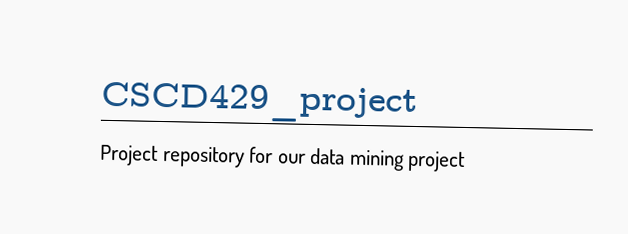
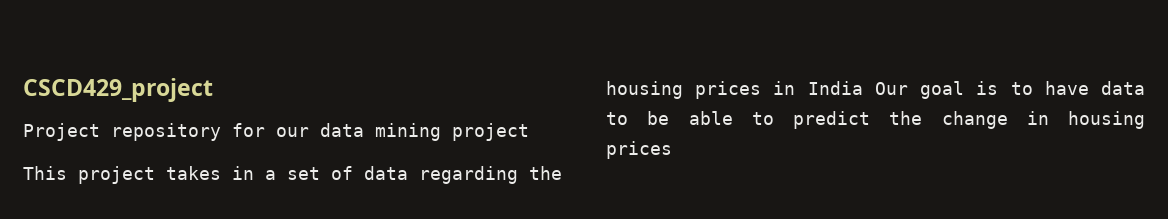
+ This project takes in a set of data regarding the housing prices in India Our goal is to have data to be able to predict the change in housing prices

